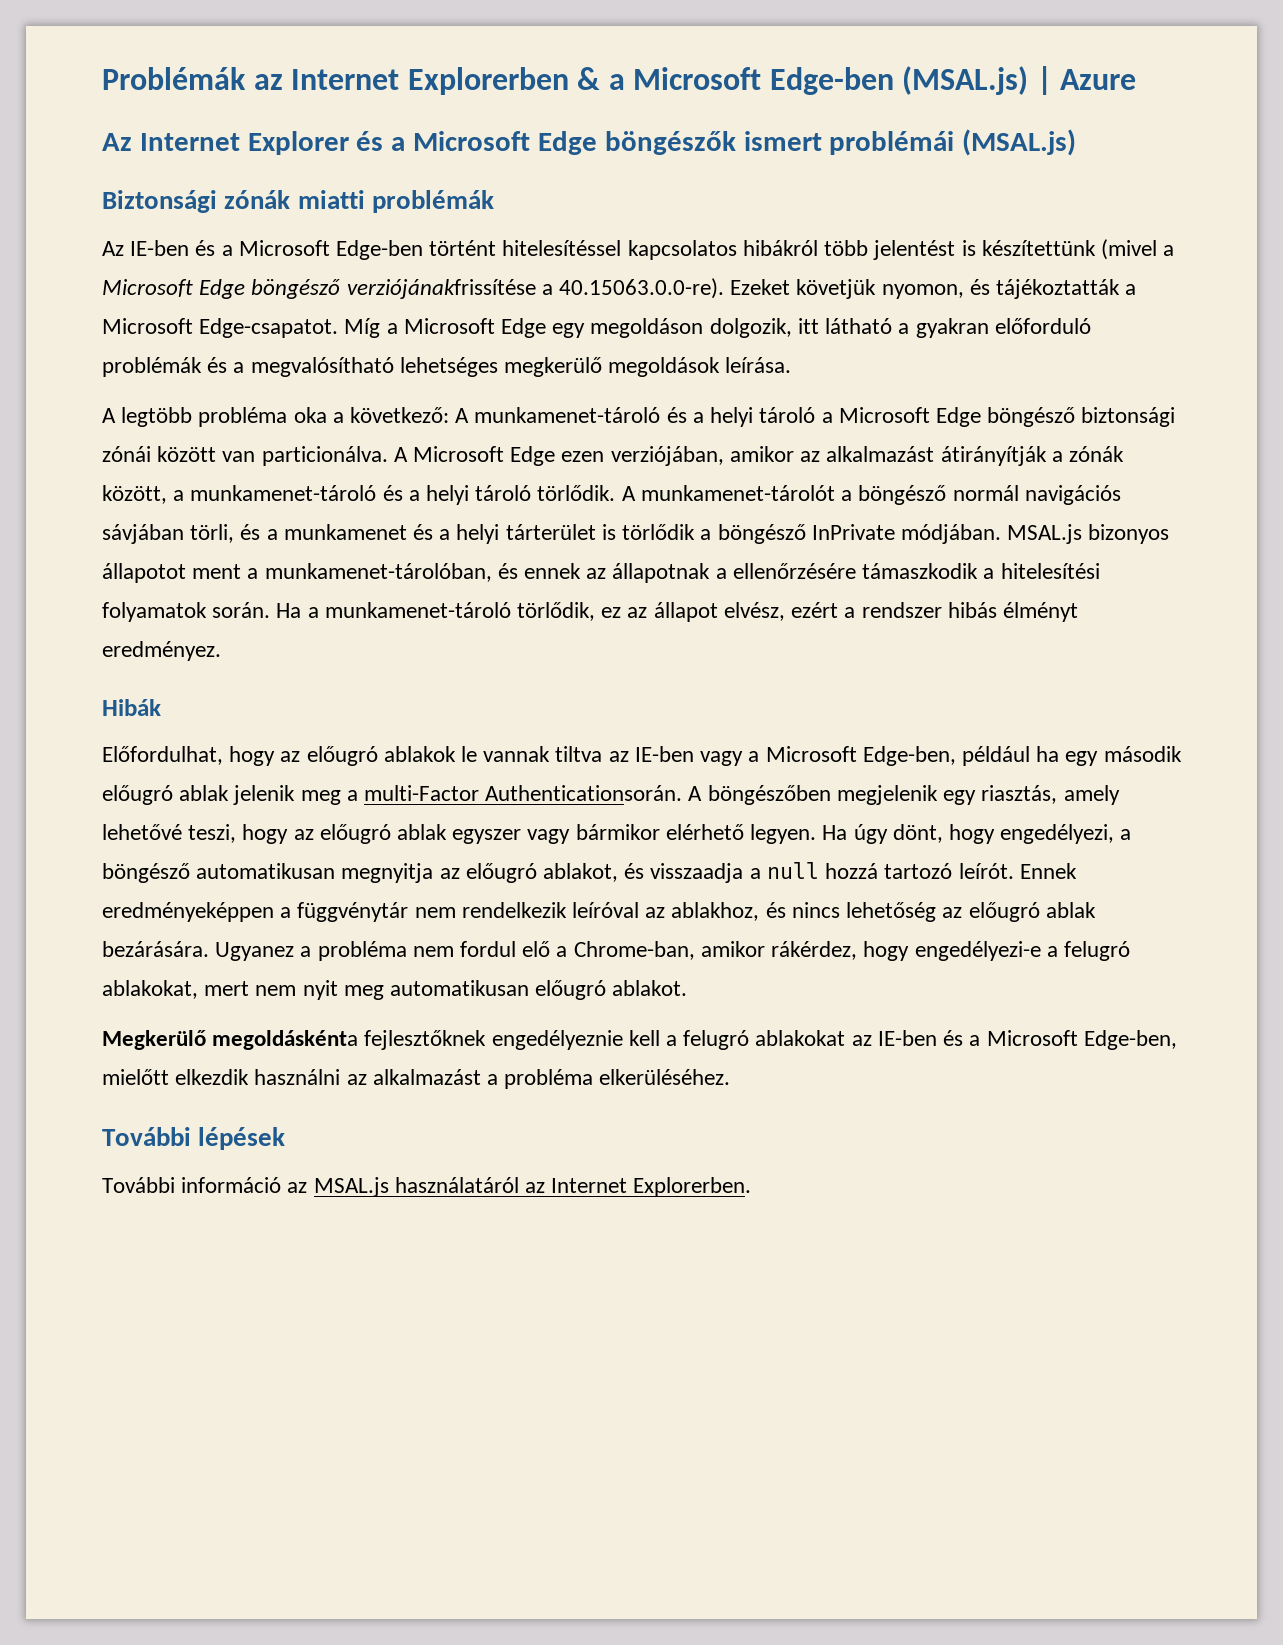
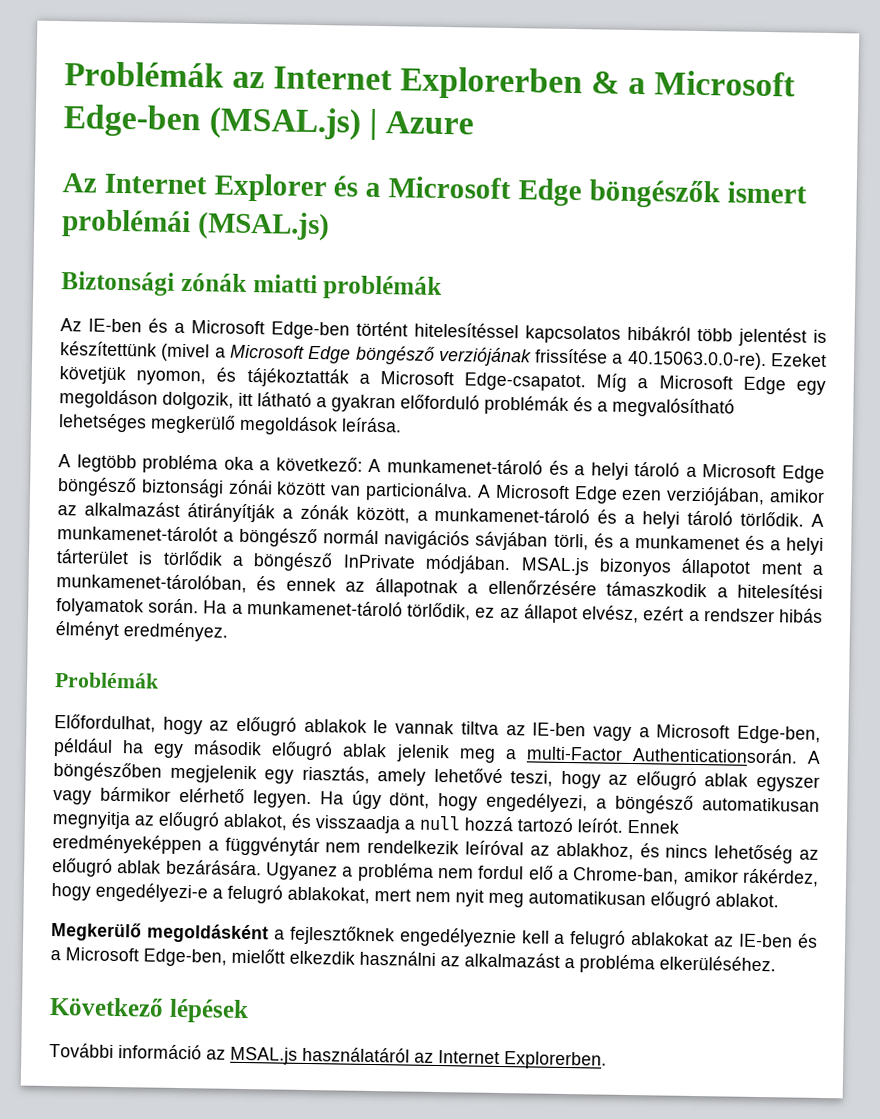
- Az IE-ben és a Microsoft Edge-ben történt hitelesítéssel kapcsolatos hibákról több jelentést is készítettünk (mivel a Microsoft Edge böngésző verziójánakfrissítése a 40.15063.0.0-re). Ezeket követjük nyomon, és tájékoztatták a Microsoft Edge-csapatot.
+ Az IE-ben és a Microsoft Edge-ben történt hitelesítéssel kapcsolatos hibákról több jelentést is készítettünk (mivel a Microsoft Edge böngésző verziójának frissítése a 40.15063.0.0-re). Ezeket követjük nyomon, és tájékoztatták a Microsoft Edge-csapatot.
  Ha a munkamenet-tároló törlődik, ez az állapot elvész, ezért a rendszer hibás élményt eredményez.
- Hibák
+ Problémák
- Megkerülő megoldáskénta fejlesztőknek engedélyeznie kell a felugró ablakokat az IE-ben és a Microsoft Edge-ben, mielőtt elkezdik használni az alkalmazást a probléma elkerüléséhez.
+ Megkerülő megoldásként a fejlesztőknek engedélyeznie kell a felugró ablakokat az IE-ben és a Microsoft Edge-ben, mielőtt elkezdik használni az alkalmazást a probléma elkerüléséhez.
- További lépések
+ Következő lépések

